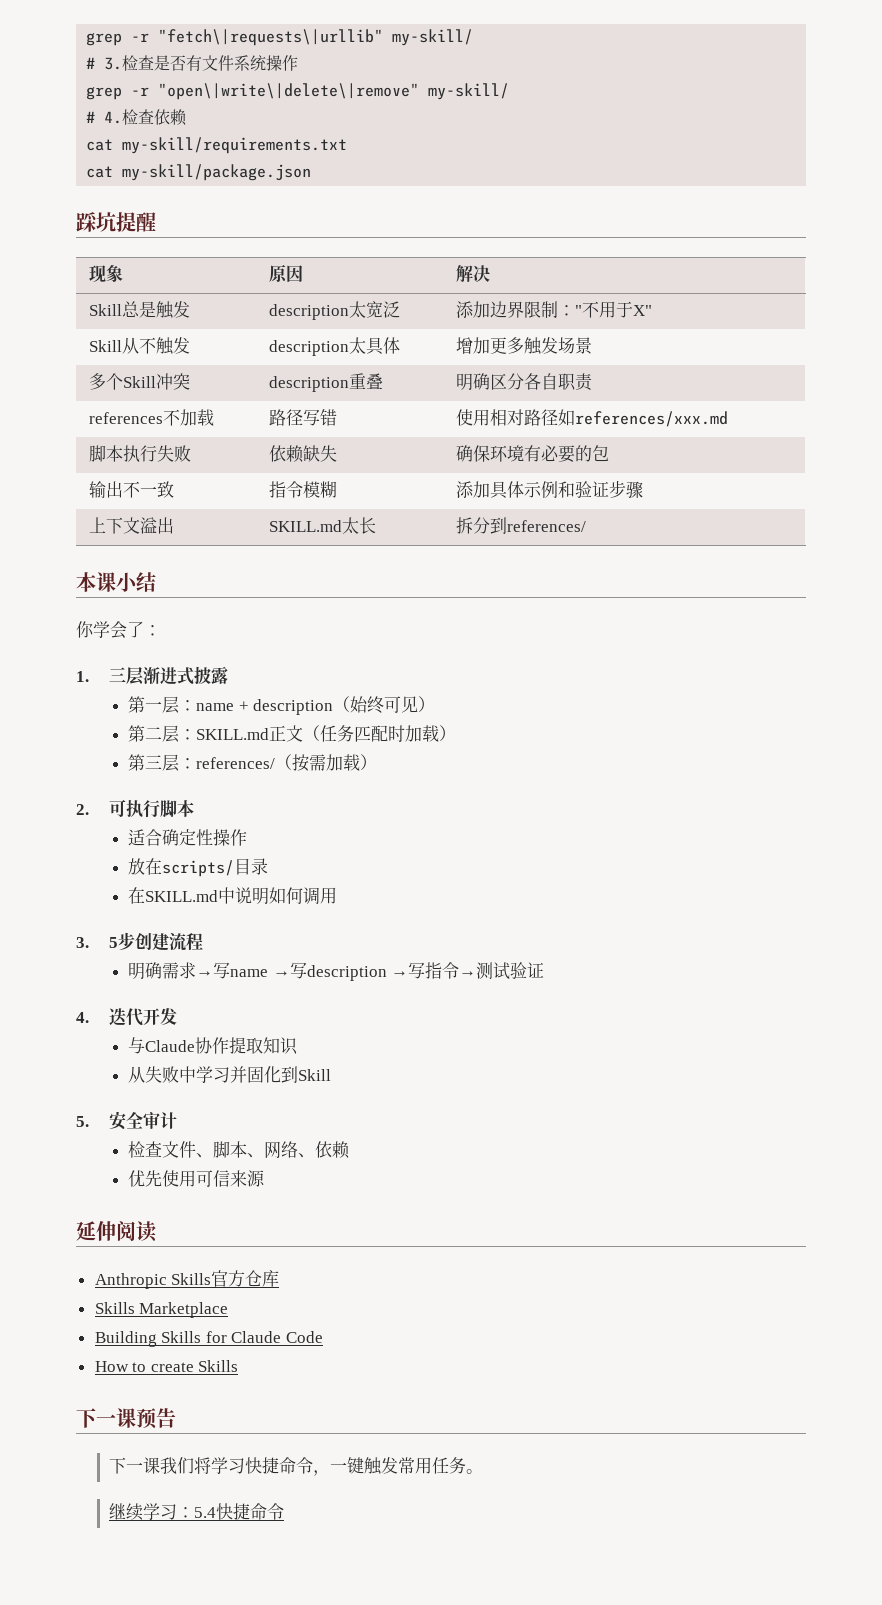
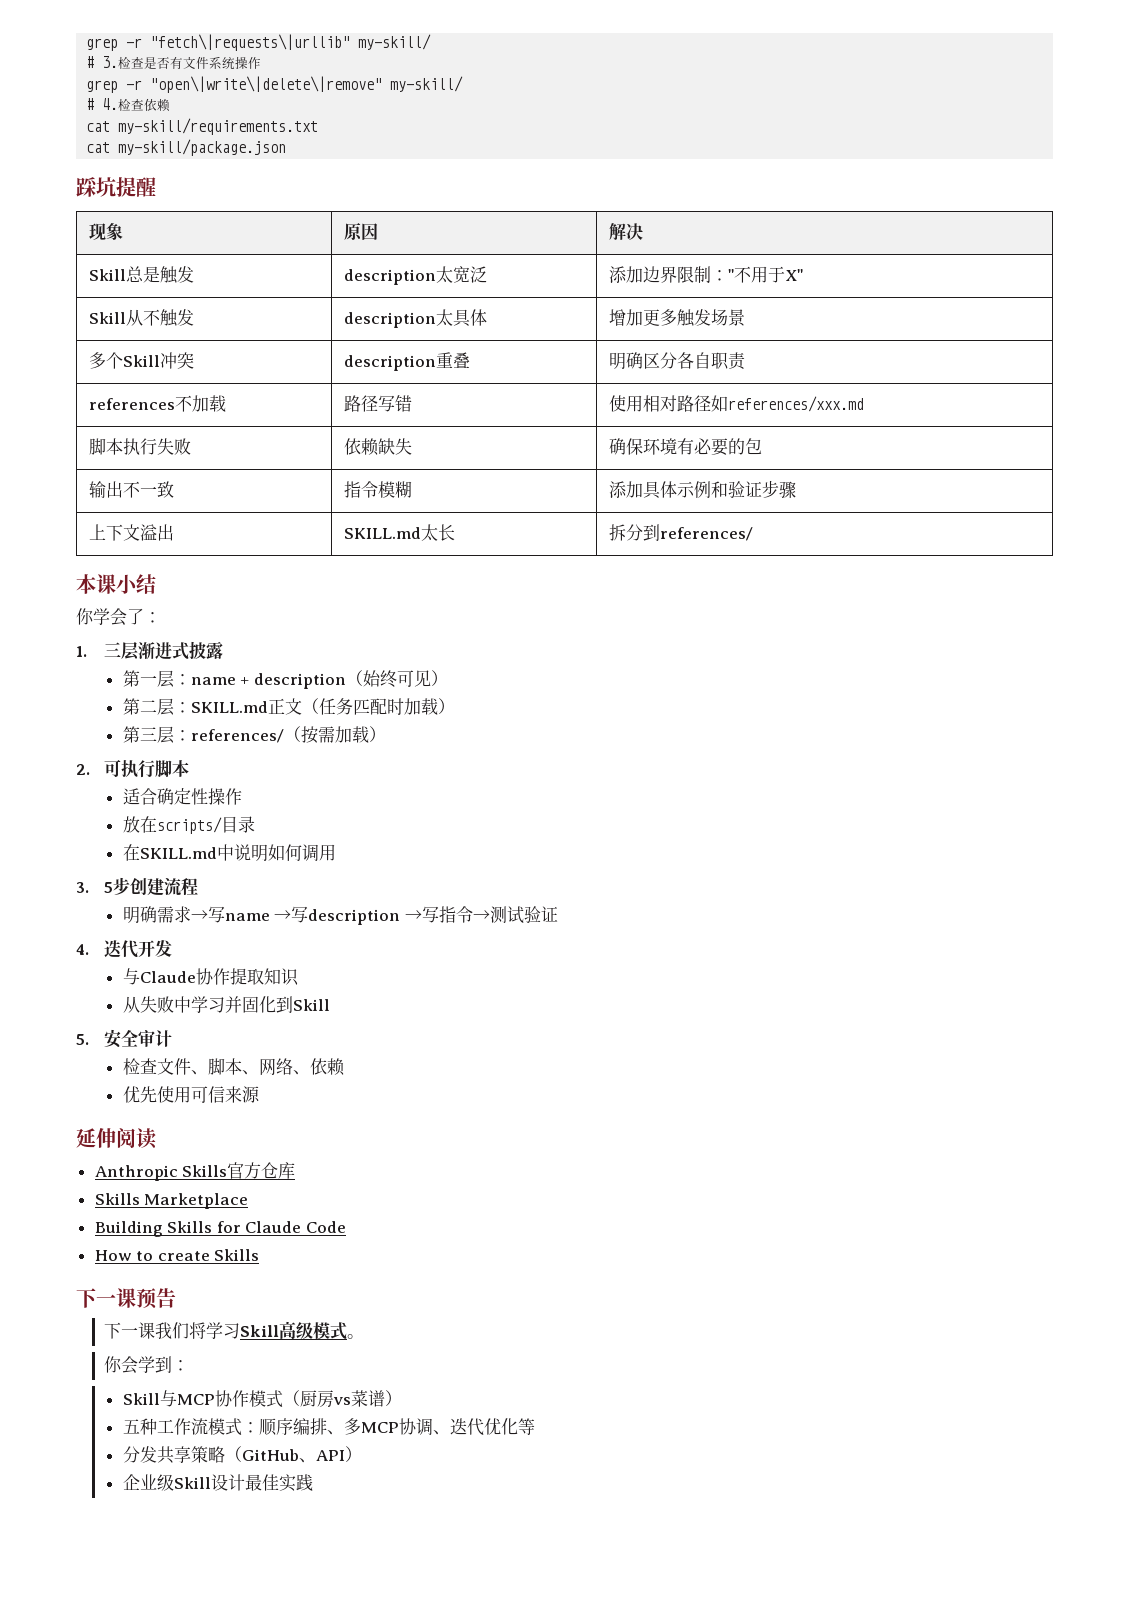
- 下一课我们将学习快捷命令，一键触发常用任务。
+ 下一课我们将学习Skill高级模式。
- 继续学习：5.4快捷命令
+ 你会学到：
+ Skill与MCP协作模式（厨房vs菜谱）
+ 五种工作流模式：顺序编排、多MCP协调、迭代优化等
+ 分发共享策略（GitHub、API）
+ 企业级Skill设计最佳实践

